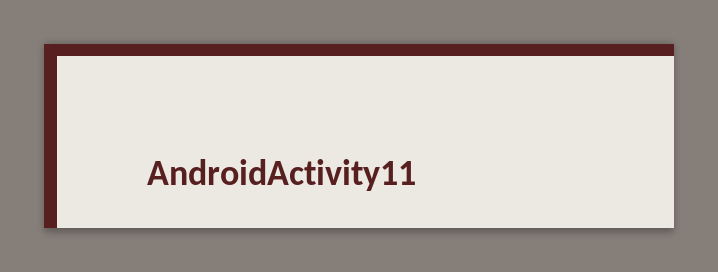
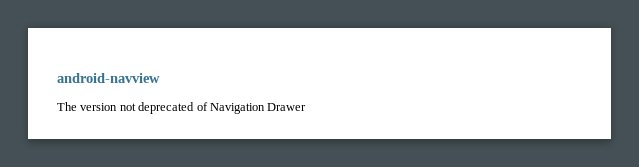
- AndroidActivity11
+ android-navview
+ The version not deprecated of Navigation Drawer

